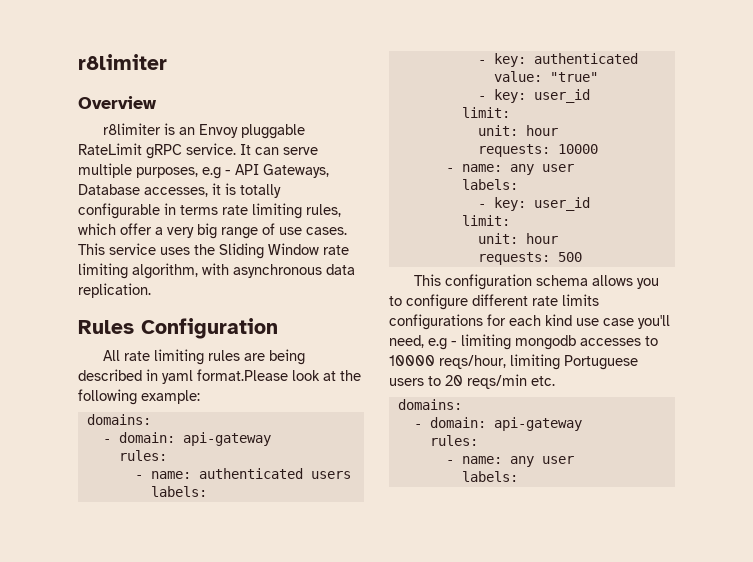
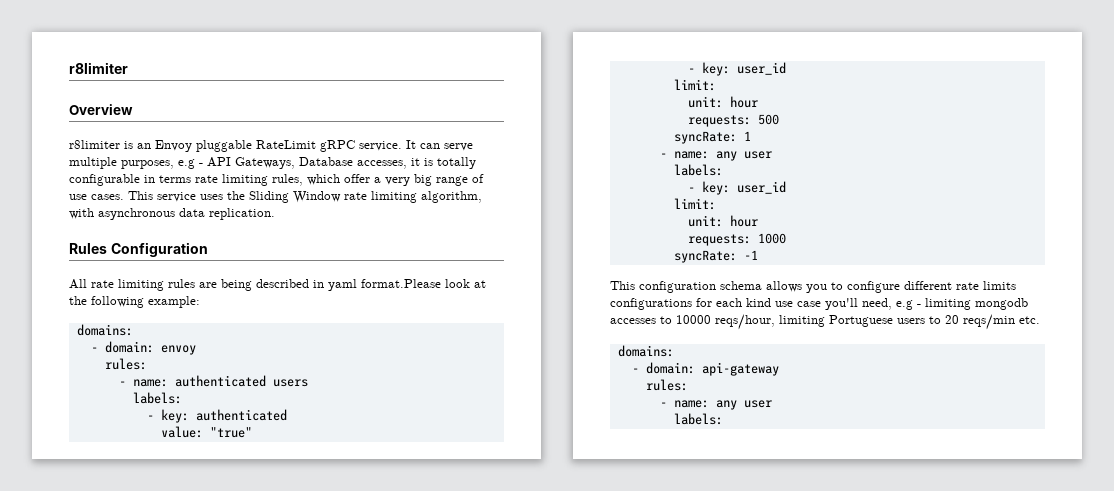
  All rate limiting rules are being described in yaml format.Please look at the following example:
  domains:
- - domain: api-gateway
+ - domain: envoy
- requests: 10000
+ requests: 500
+ syncRate: 1
- requests: 500
+ requests: 1000
+ syncRate: -1

